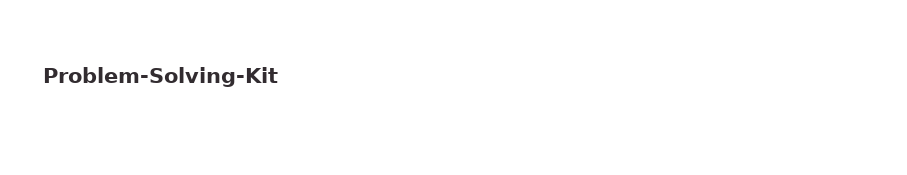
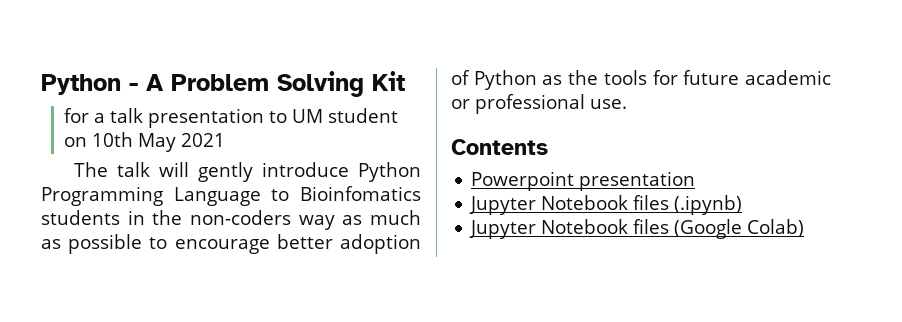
- Problem-Solving-Kit
+ Python - A Problem Solving Kit
+ for a talk presentation to UM student on 10th May 2021
+ The talk will gently introduce Python Programming Language to Bioinfomatics students in the non-coders way as much as possible to encourage better adoption of Python as the tools for future academic or professional use.
+ Contents
+ Powerpoint presentation
+ Jupyter Notebook files (.ipynb)
+ Jupyter Notebook files (Google Colab)

